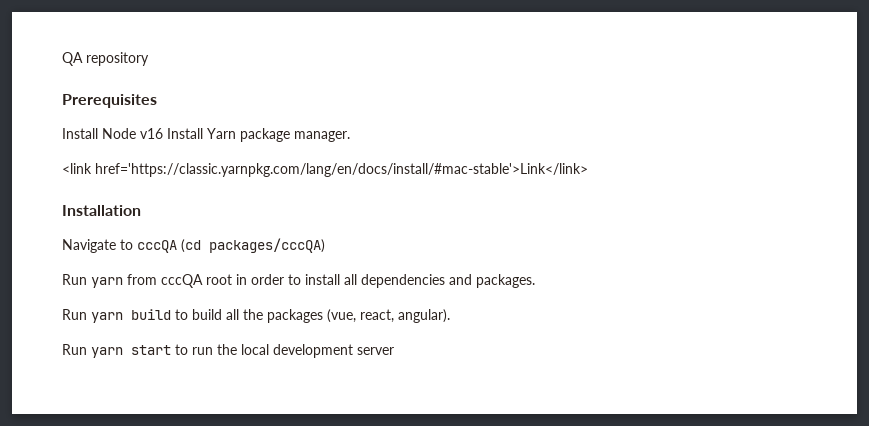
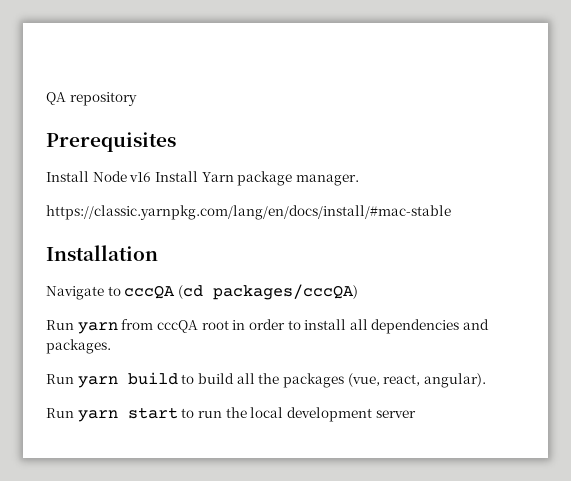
- <link href='https://classic.yarnpkg.com/lang/en/docs/install/#mac-stable'>Link</link>
+ https://classic.yarnpkg.com/lang/en/docs/install/#mac-stable

